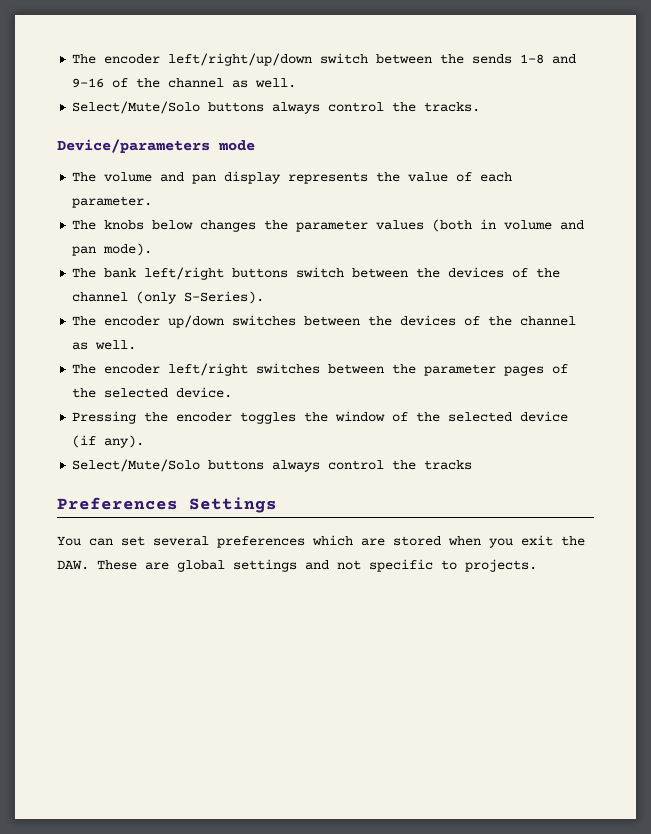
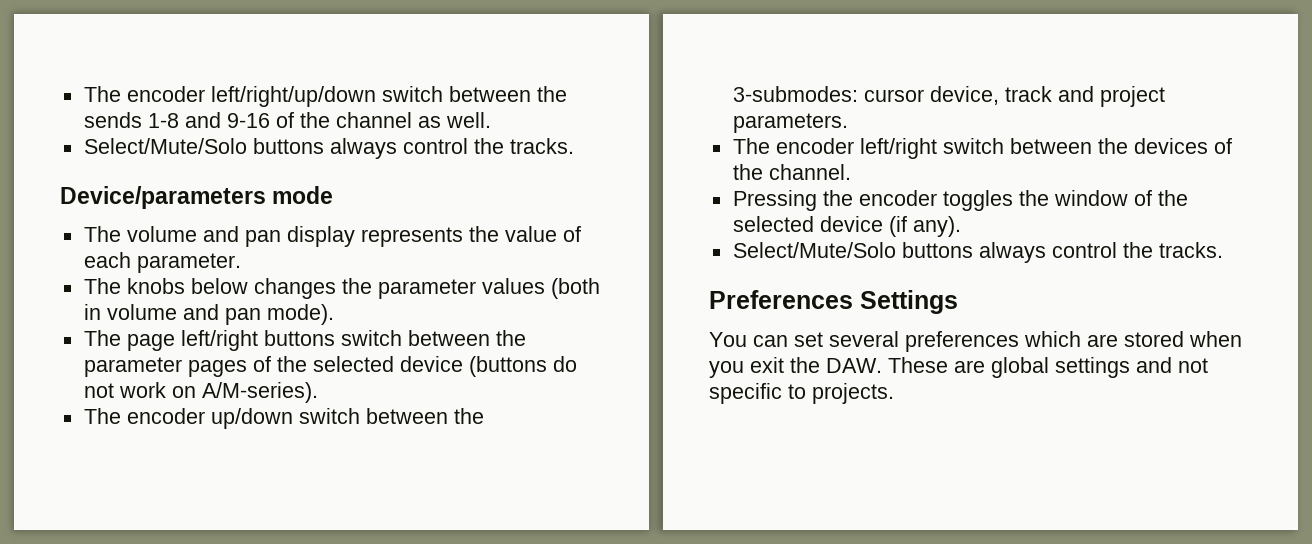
- The bank left/right buttons switch between the devices of the channel (only S-Series).
- The encoder up/down switches between the devices of the channel as well.
- The encoder left/right switches between the parameter pages of the selected device.
+ The page left/right buttons switch between the parameter pages of the selected device (buttons do not work on A/M-series).
+ The encoder up/down switch between the 3-submodes: cursor device, track and project parameters.
+ The encoder left/right switch between the devices of the channel.
  Pressing the encoder toggles the window of the selected device (if any).
- Select/Mute/Solo buttons always control the tracks
+ Select/Mute/Solo buttons always control the tracks.

